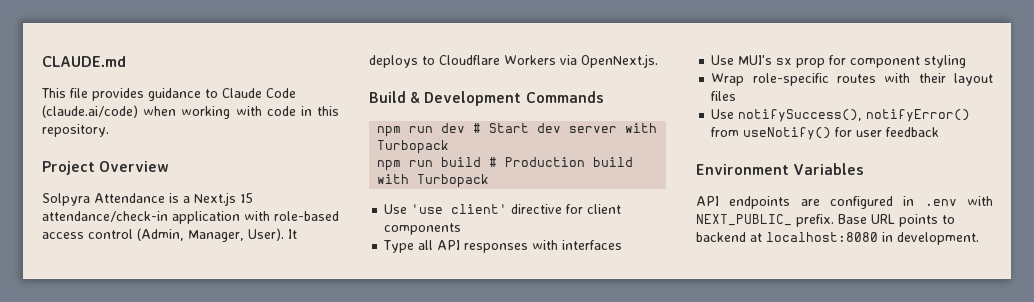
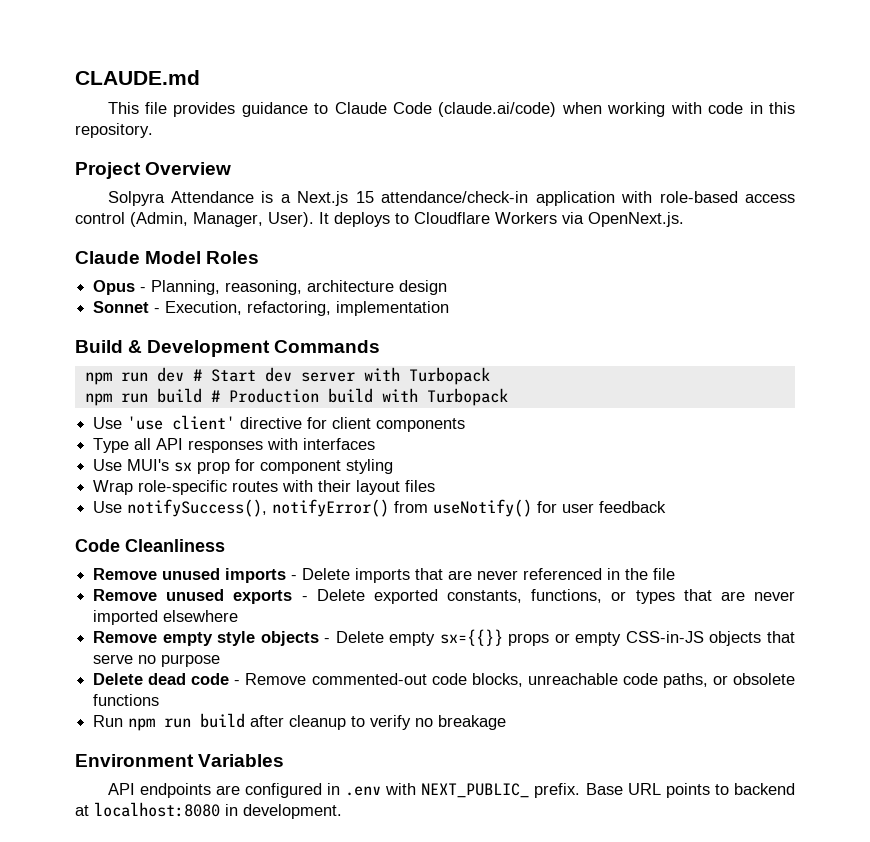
+ Claude Model Roles
+ Opus - Planning, reasoning, architecture design
+ Sonnet - Execution, refactoring, implementation
+ Code Cleanliness
+ Remove unused imports - Delete imports that are never referenced in the file
+ Remove unused exports - Delete exported constants, functions, or types that are never imported elsewhere
+ Remove empty style objects - Delete empty sx={{}} props or empty CSS-in-JS objects that serve no purpose
+ Delete dead code - Remove commented-out code blocks, unreachable code paths, or obsolete functions
+ Run npm run build after cleanup to verify no breakage

